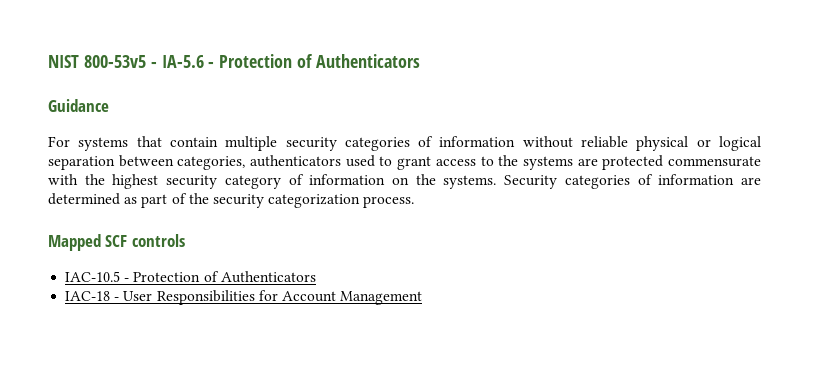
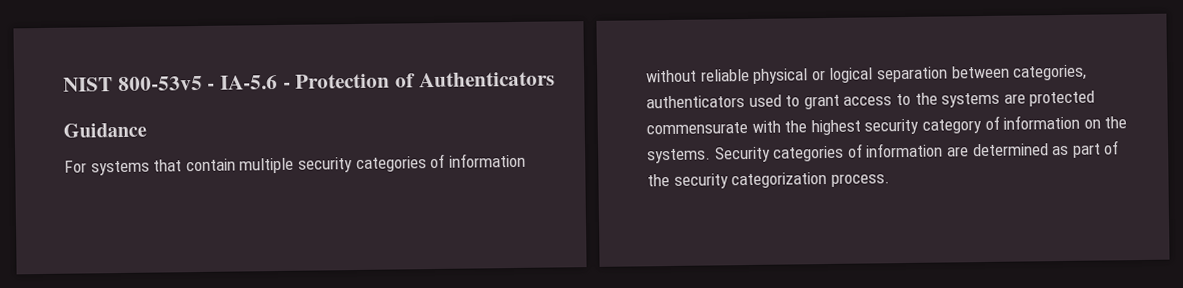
- Mapped SCF controls
- IAC-10.5 - Protection of Authenticators
- IAC-18 - User Responsibilities for Account Management

